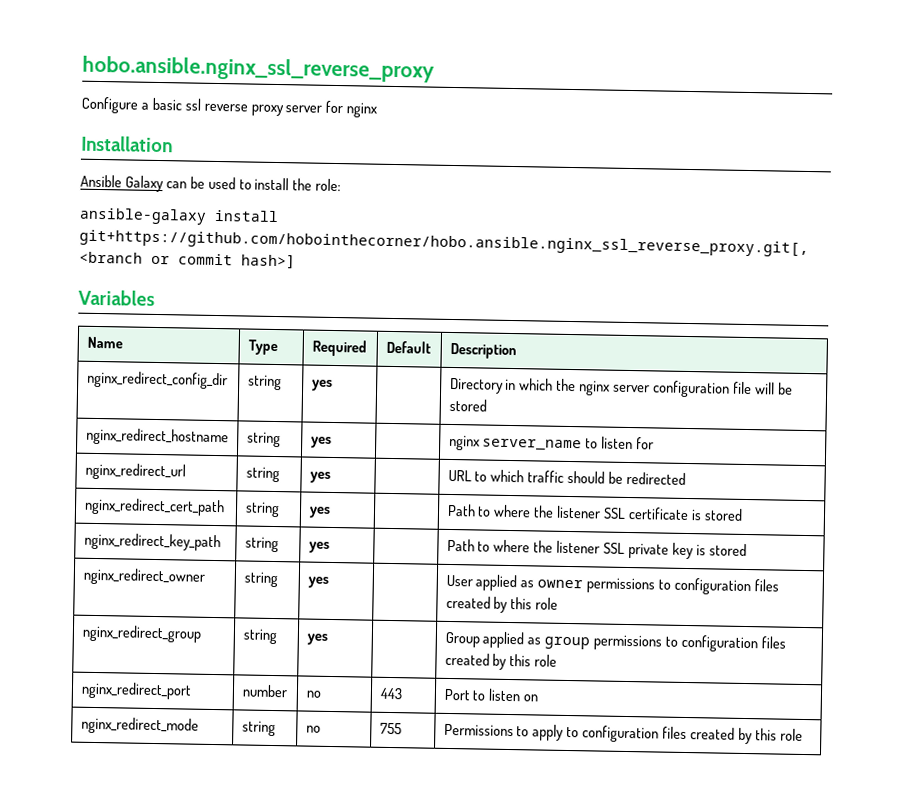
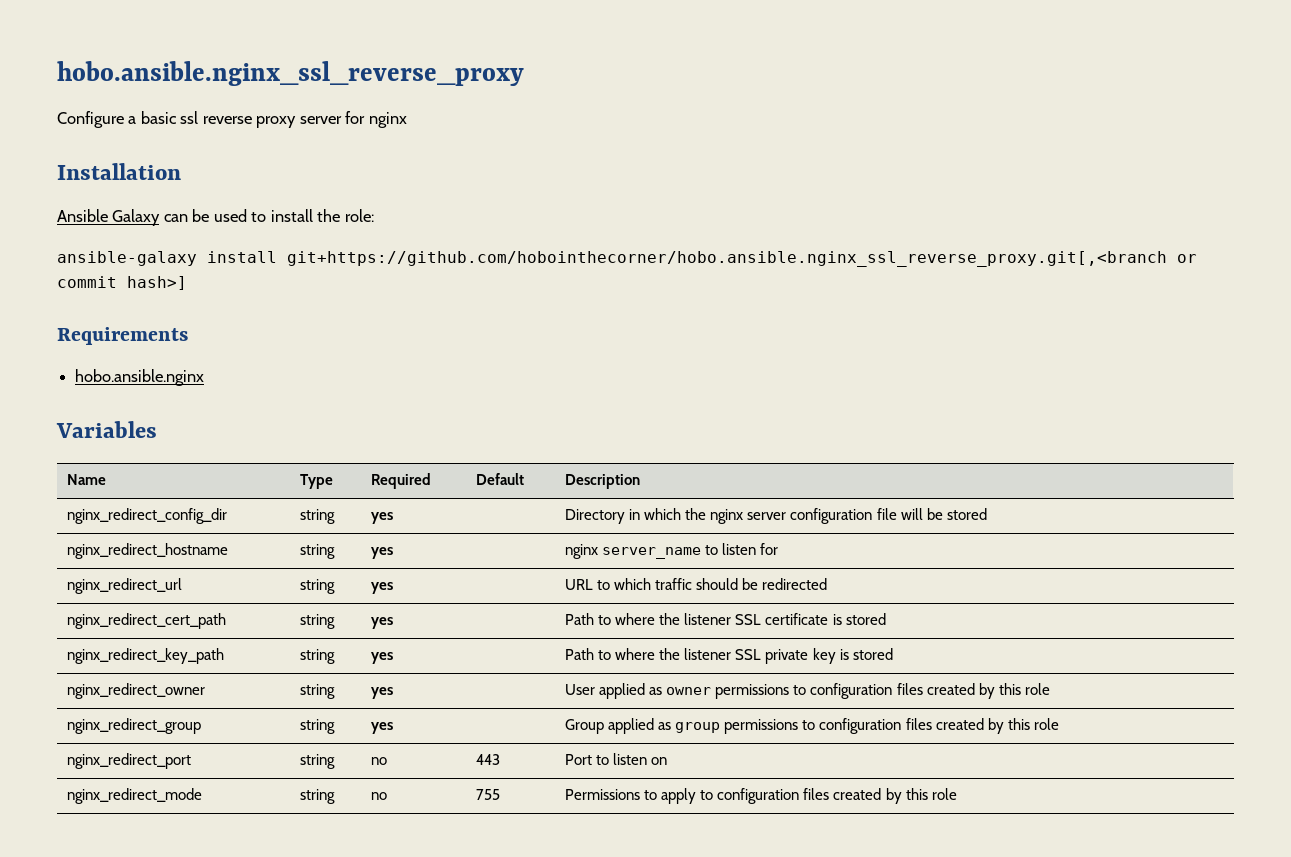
+ Requirements
+ hobo.ansible.nginx
- nginx_redirect_port | number | no | 443 | Port to listen on
+ nginx_redirect_port | string | no | 443 | Port to listen on

